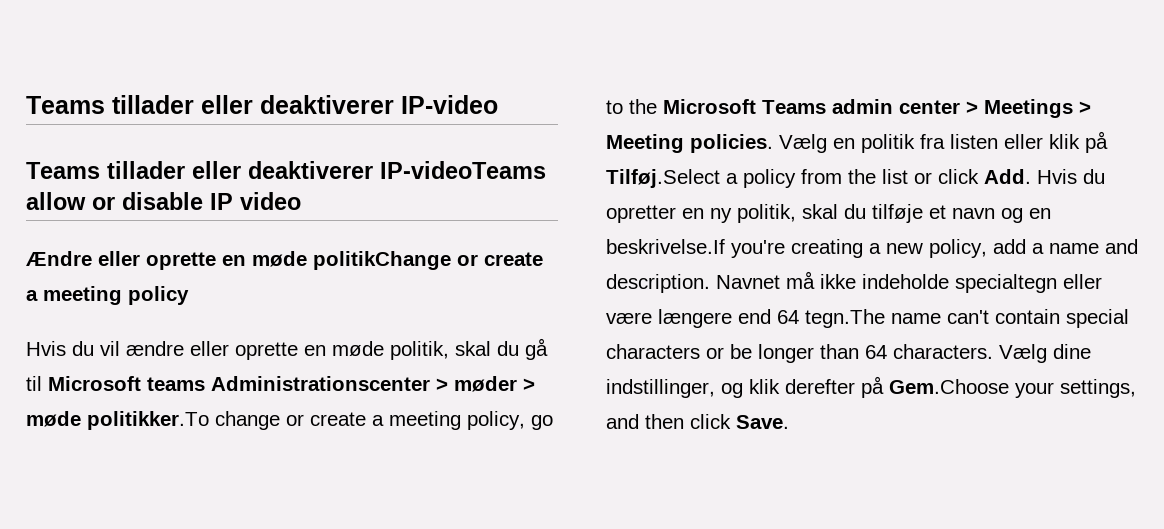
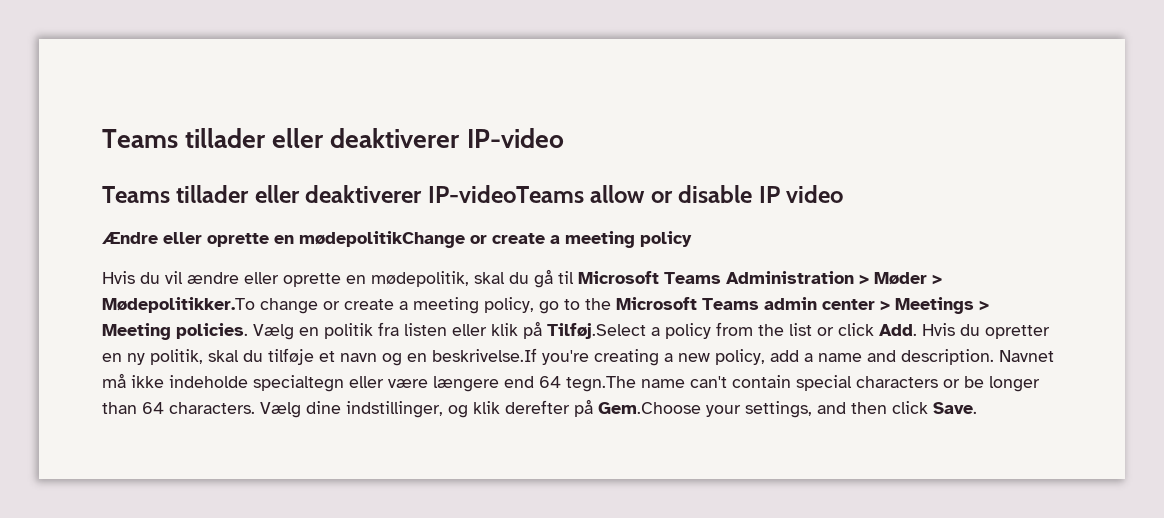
- Ændre eller oprette en møde politikChange or create a meeting policy
+ Ændre eller oprette en mødepolitikChange or create a meeting policy
- Hvis du vil ændre eller oprette en møde politik, skal du gå til Microsoft teams Administrationscenter > møder > møde politikker.To change or create a meeting policy, go to the Microsoft Teams admin center > Meetings > Meeting policies.
+ Hvis du vil ændre eller oprette en mødepolitik, skal du gå til Microsoft Teams Administration > Møder > Mødepolitikker.To change or create a meeting policy, go to the Microsoft Teams admin center > Meetings > Meeting policies.

